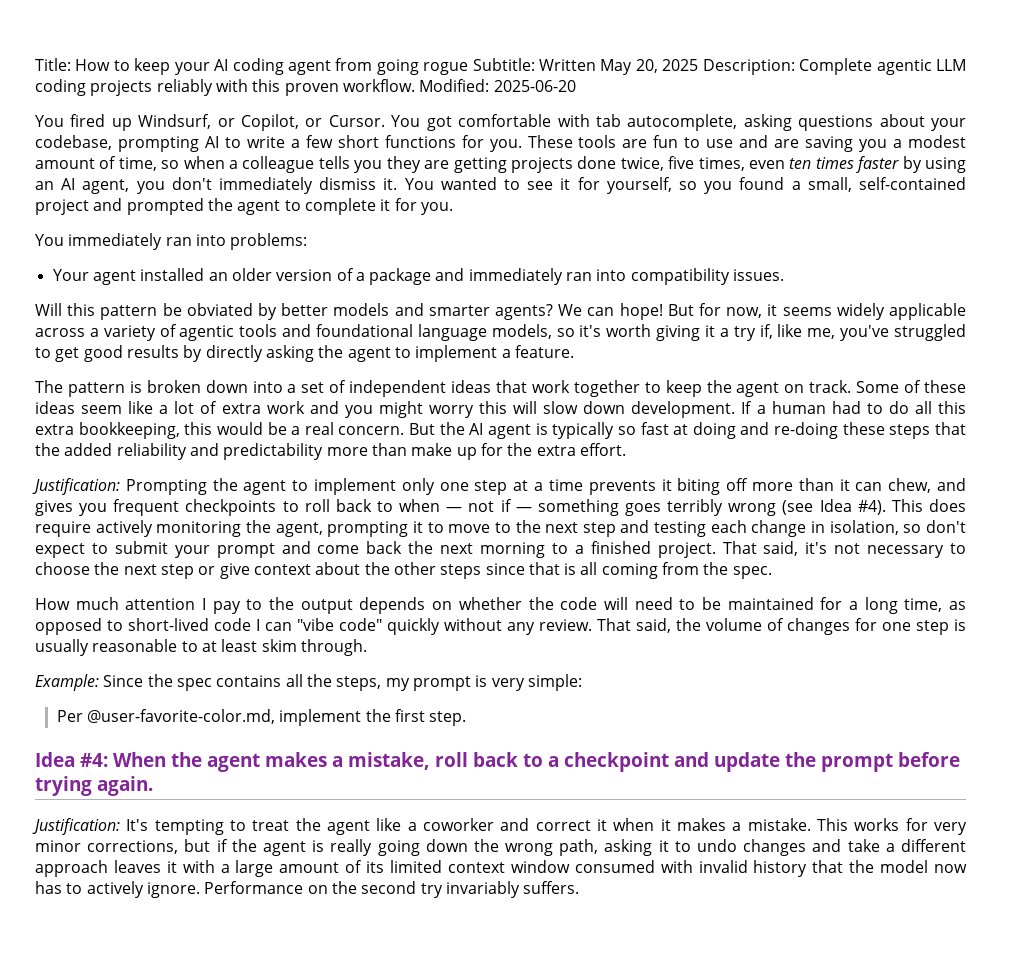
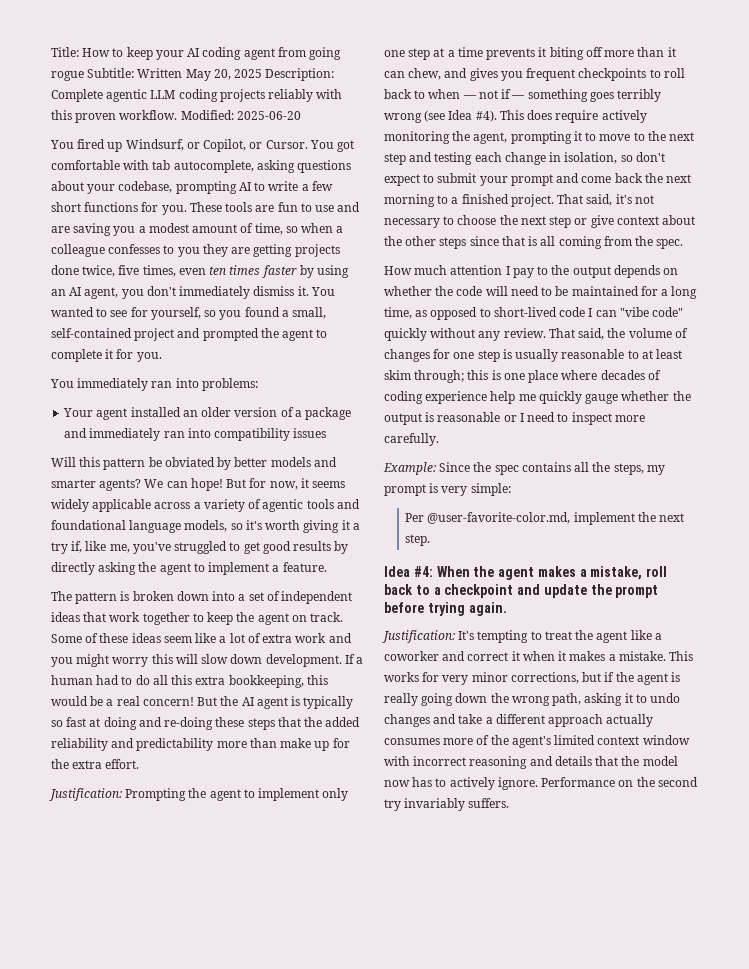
- These tools are fun to use and are saving you a modest amount of time, so when a colleague tells you they are getting projects done twice, five times, even ten times faster by using an AI agent, you don't immediately dismiss it.
+ These tools are fun to use and are saving you a modest amount of time, so when a colleague confesses to you they are getting projects done twice, five times, even ten times faster by using an AI agent, you don't immediately dismiss it.
- You wanted to see it for yourself, so you found a small, self-contained project and prompted the agent to complete it for you.
+ You wanted to see for yourself, so you found a small, self-contained project and prompted the agent to complete it for you.
- Your agent installed an older version of a package and immediately ran into compatibility issues.
+ Your agent installed an older version of a package and immediately ran into compatibility issues
- If a human had to do all this extra bookkeeping, this would be a real concern.
+ If a human had to do all this extra bookkeeping, this would be a real concern!
- That said, the volume of changes for one step is usually reasonable to at least skim through.
+ That said, the volume of changes for one step is usually reasonable to at least skim through; this is one place where decades of coding experience help me quickly gauge whether the output is reasonable or I need to inspect more carefully.
- Per @user-favorite-color.md, implement the first step.
+ Per @user-favorite-color.md, implement the next step.
- This works for very minor corrections, but if the agent is really going down the wrong path, asking it to undo changes and take a different approach leaves it with a large amount of its limited context window consumed with invalid history that the model now has to actively ignore.
+ This works for very minor corrections, but if the agent is really going down the wrong path, asking it to undo changes and take a different approach actually consumes more of the agent's limited context window with incorrect reasoning and details that the model now has to actively ignore.

